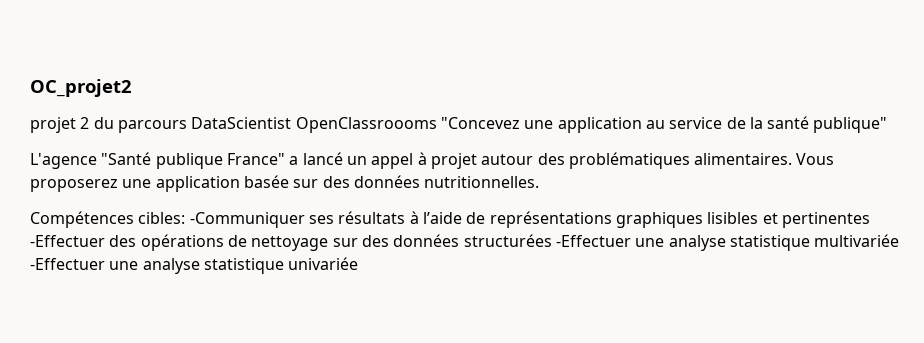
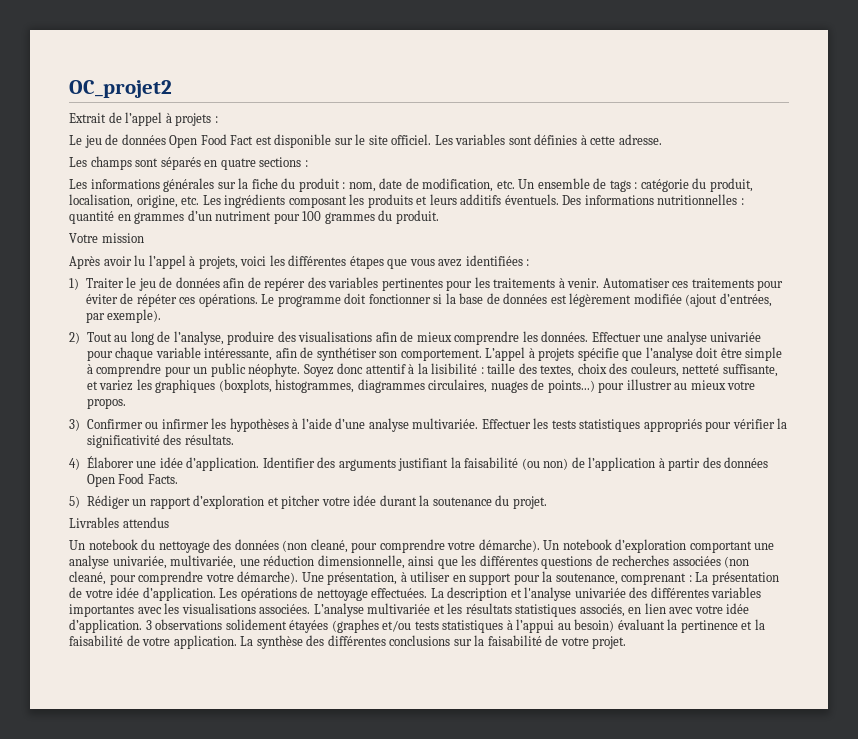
- projet 2 du parcours DataScientist OpenClassroooms "Concevez une application au service de la santé publique"
- L'agence "Santé publique France" a lancé un appel à projet autour des problématiques alimentaires. Vous proposerez une application basée sur des données nutritionnelles.
- Compétences cibles: -Communiquer ses résultats à l’aide de représentations graphiques lisibles et pertinentes -Effectuer des opérations de nettoyage sur des données structurées -Effectuer une analyse statistique multivariée -Effectuer une analyse statistique univariée
+ Extrait de l’appel à projets :
+ Le jeu de données Open Food Fact est disponible sur le site officiel. Les variables sont définies à cette adresse.
+ Les champs sont séparés en quatre sections :
+ Les informations générales sur la fiche du produit : nom, date de modification, etc. Un ensemble de tags : catégorie du produit, localisation, origine, etc. Les ingrédients composant les produits et leurs additifs éventuels. Des informations nutritionnelles : quantité en grammes d’un nutriment pour 100 grammes du produit.
+ Votre mission
+ Après avoir lu l’appel à projets, voici les différentes étapes que vous avez identifiées :
+ 1) Traiter le jeu de données afin de repérer des variables pertinentes pour les traitements à venir. Automatiser ces traitements pour éviter de répéter ces opérations. Le programme doit fonctionner si la base de données est légèrement modifiée (ajout d’entrées, par exemple).
+ 2) Tout au long de l’analyse, produire des visualisations afin de mieux comprendre les données. Effectuer une analyse univariée pour chaque variable intéressante, afin de synthétiser son comportement. L’appel à projets spécifie que l’analyse doit être simple à comprendre pour un public néophyte. Soyez donc attentif à la lisibilité : taille des textes, choix des couleurs, netteté suffisante, et variez les graphiques (boxplots, histogrammes, diagrammes circulaires, nuages de points...) pour illustrer au mieux votre propos.
+ 3) Confirmer ou infirmer les hypothèses à l’aide d’une analyse multivariée. Effectuer les tests statistiques appropriés pour vérifier la significativité des résultats.
+ 4) Élaborer une idée d’application. Identifier des arguments justifiant la faisabilité (ou non) de l’application à partir des données Open Food Facts.
+ 5) Rédiger un rapport d’exploration et pitcher votre idée durant la soutenance du projet.
+ Livrables attendus
+ Un notebook du nettoyage des données (non cleané, pour comprendre votre démarche). Un notebook d’exploration comportant une analyse univariée, multivariée, une réduction dimensionnelle, ainsi que les différentes questions de recherches associées (non cleané, pour comprendre votre démarche). Une présentation, à utiliser en support pour la soutenance, comprenant : La présentation de votre idée d’application. Les opérations de nettoyage effectuées. La description et l'analyse univariée des différentes variables importantes avec les visualisations associées. L’analyse multivariée et les résultats statistiques associés, en lien avec votre idée d’application. 3 observations solidement étayées (graphes et/ou tests statistiques à l’appui au besoin) évaluant la pertinence et la faisabilité de votre application. La synthèse des différentes conclusions sur la faisabilité de votre projet.

